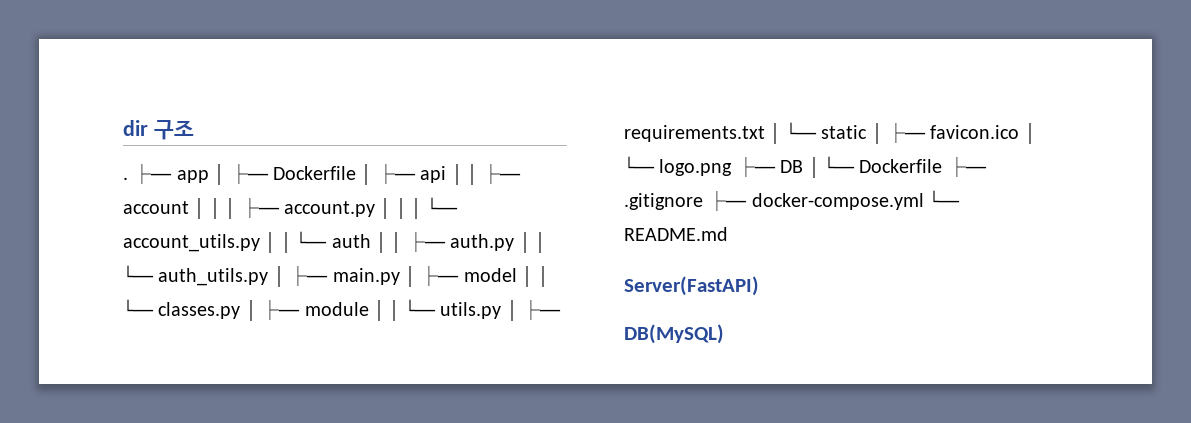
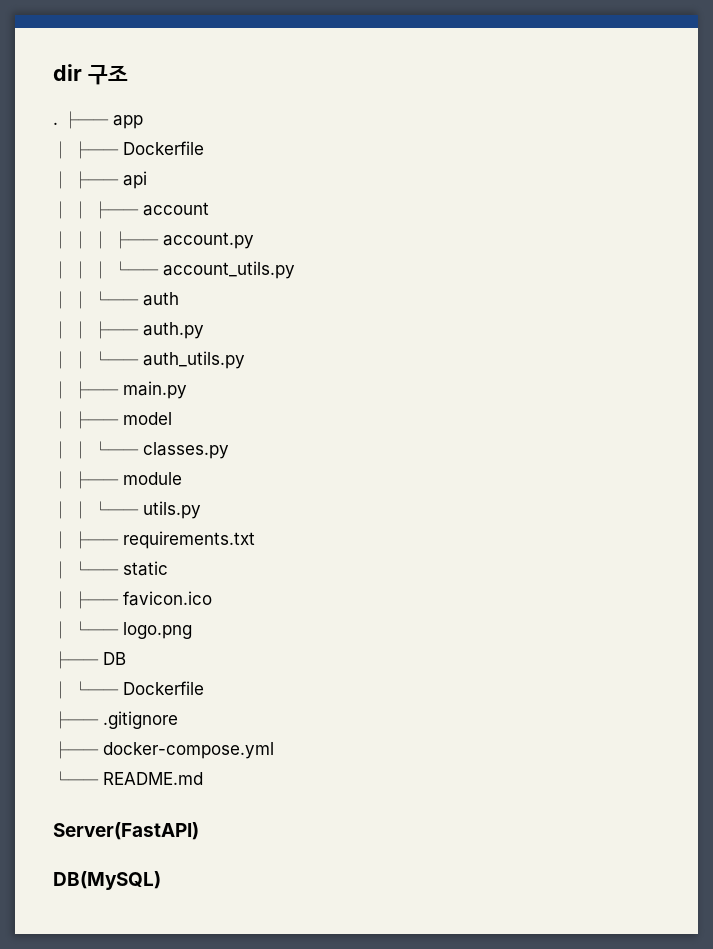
- ├── app │ ├── Dockerfile │ ├── api │ │ ├── account │ │ │ ├── account.py │ │ │ └── account_utils.py │ │ └── auth │ │ ├── auth.py │ │ └── auth_utils.py │ ├── main.py │ ├── model │ │ └── classes.py │ ├── module │ │ └── utils.py │ ├── requirements.txt │ └── static │ ├── favicon.ico │ └── logo.png ├── DB │ └── Dockerfile ├── .gitignore ├── docker-compose.yml └── README.md
+ ├── app
+ │ ├── Dockerfile
+ │ ├── api
+ │ │ ├── account
+ │ │ │ ├── account.py
+ │ │ │ └── account_utils.py
+ │ │ └── auth
+ │ │ ├── auth.py
+ │ │ └── auth_utils.py
+ │ ├── main.py
+ │ ├── model
+ │ │ └── classes.py
+ │ ├── module
+ │ │ └── utils.py
+ │ ├── requirements.txt
+ │ └── static
+ │ ├── favicon.ico
+ │ └── logo.png
+ ├── DB
+ │ └── Dockerfile
+ ├── .gitignore
+ ├── docker-compose.yml
+ └── README.md

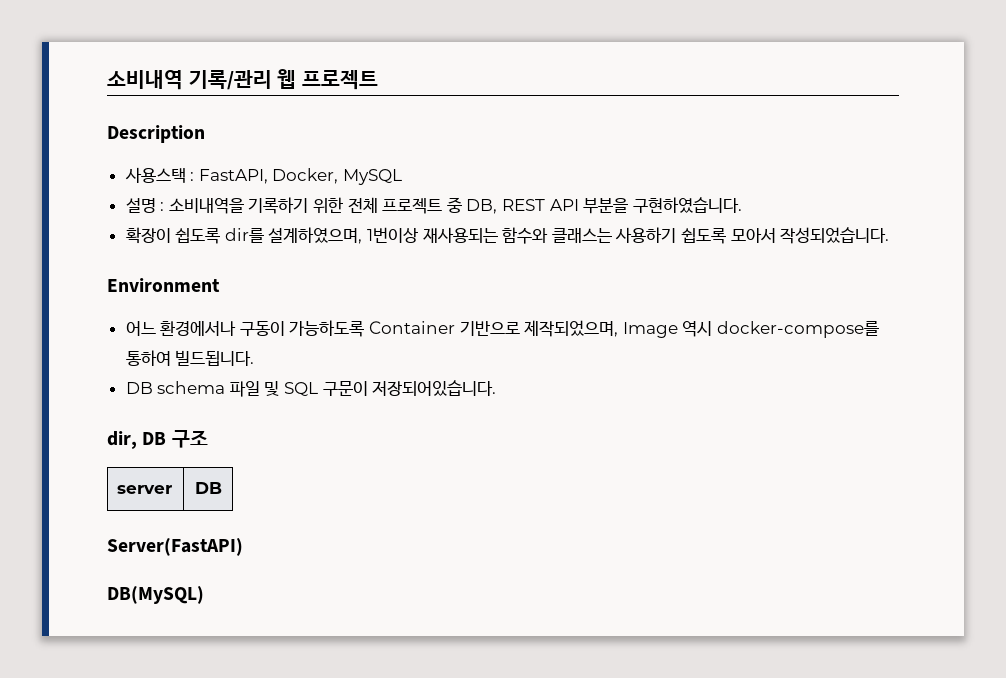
- dir 구조
- . ├── app
- │ ├── Dockerfile
- │ ├── api
- │ │ ├── account
- │ │ │ ├── account.py
- │ │ │ └── account_utils.py
- │ │ └── auth
- │ │ ├── auth.py
- │ │ └── auth_utils.py
- │ ├── main.py
- │ ├── model
- │ │ └── classes.py
- │ ├── module
- │ │ └── utils.py
- │ ├── requirements.txt
- │ └── static
- │ ├── favicon.ico
- │ └── logo.png
- ├── DB
- │ └── Dockerfile
- ├── .gitignore
- ├── docker-compose.yml
- └── README.md
+ 소비내역 기록/관리 웹 프로젝트
+ Description
+ 사용스택 : FastAPI, Docker, MySQL
+ 설명 : 소비내역을 기록하기 위한 전체 프로젝트 중 DB, REST API 부분을 구현하였습니다.
+ 확장이 쉽도록 dir를 설계하였으며, 1번이상 재사용되는 함수와 클래스는 사용하기 쉽도록 모아서 작성되었습니다.
+ Environment
+ 어느 환경에서나 구동이 가능하도록 Container 기반으로 제작되었으며, Image 역시 docker-compose를 통하여 빌드됩니다.
+ DB schema 파일 및 SQL 구문이 저장되어있습니다.
+ dir, DB 구조
+ server | DB

